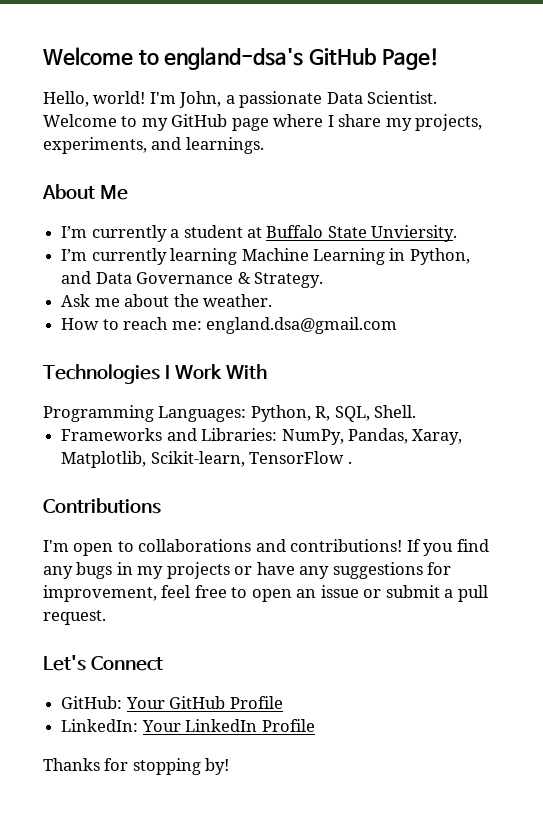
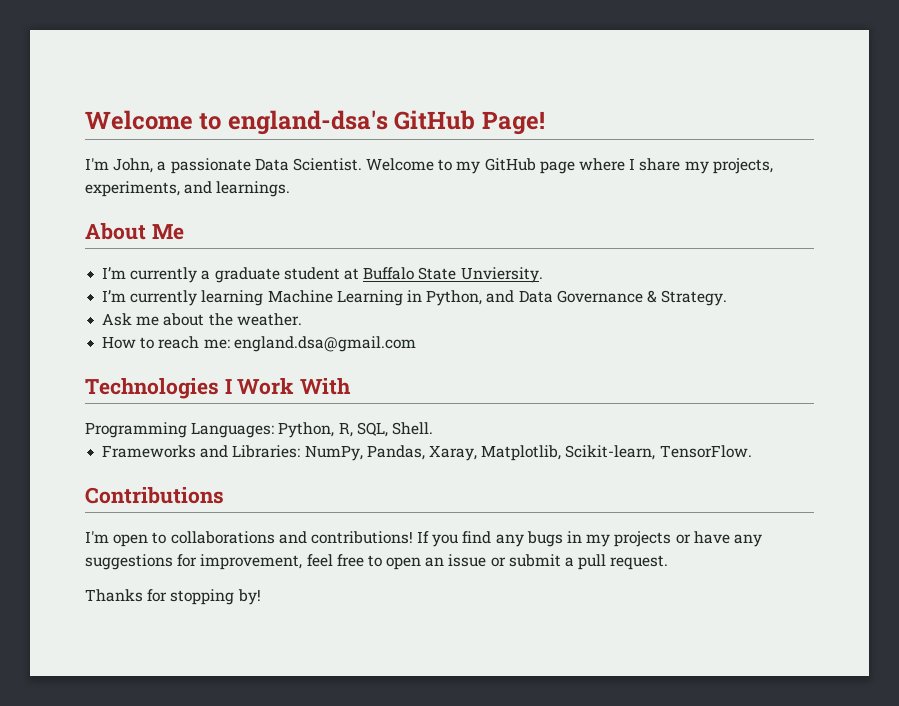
- Hello, world!
- I’m currently a student at Buffalo State Unviersity.
+ I’m currently a graduate student at Buffalo State Unviersity.
- Frameworks and Libraries: NumPy, Pandas, Xaray, Matplotlib, Scikit-learn, TensorFlow .
+ Frameworks and Libraries: NumPy, Pandas, Xaray, Matplotlib, Scikit-learn, TensorFlow.
- Let's Connect
- GitHub: Your GitHub Profile
- LinkedIn: Your LinkedIn Profile

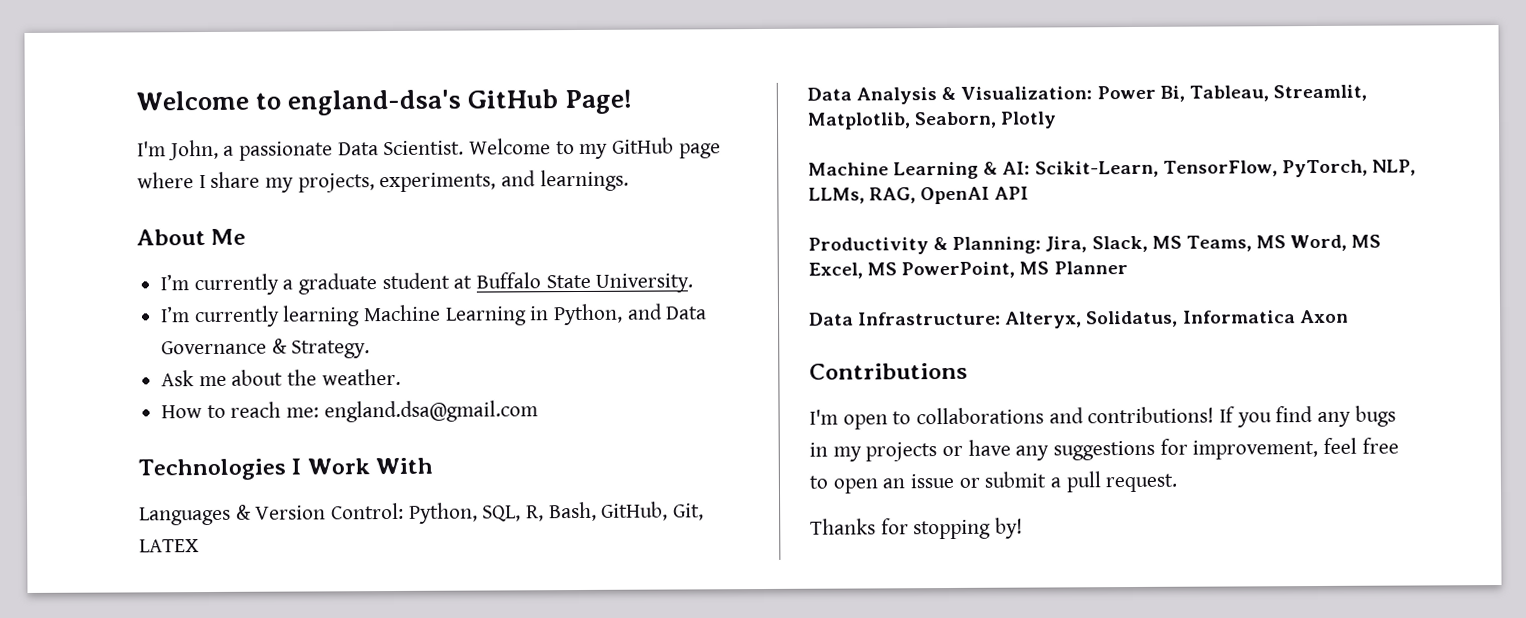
- I’m currently a graduate student at Buffalo State Unviersity.
+ I’m currently a graduate student at Buffalo State University.
- Programming Languages: Python, R, SQL, Shell.
- Frameworks and Libraries: NumPy, Pandas, Xaray, Matplotlib, Scikit-learn, TensorFlow.
+ Languages & Version Control: Python, SQL, R, Bash, GitHub, Git, LATEX
+ Data Analysis & Visualization: Power Bi, Tableau, Streamlit, Matplotlib, Seaborn, Plotly
+ Machine Learning & AI: Scikit-Learn, TensorFlow, PyTorch, NLP, LLMs, RAG, OpenAI API
+ Productivity & Planning: Jira, Slack, MS Teams, MS Word, MS Excel, MS PowerPoint, MS Planner
+ Data Infrastructure: Alteryx, Solidatus, Informatica Axon

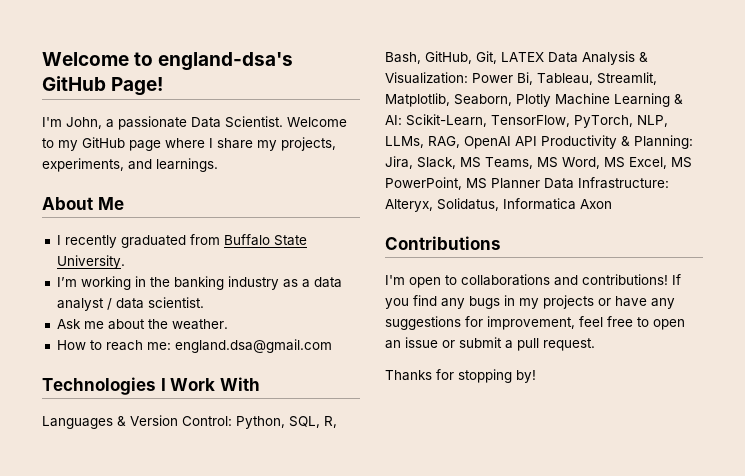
- I’m currently a graduate student at Buffalo State University.
- I’m currently learning Machine Learning in Python, and Data Governance & Strategy.
+ I recently graduated from Buffalo State University.
+ I’m working in the banking industry as a data analyst / data scientist.
- Languages & Version Control: Python, SQL, R, Bash, GitHub, Git, LATEX
- Data Analysis & Visualization: Power Bi, Tableau, Streamlit, Matplotlib, Seaborn, Plotly
- Machine Learning & AI: Scikit-Learn, TensorFlow, PyTorch, NLP, LLMs, RAG, OpenAI API
- Productivity & Planning: Jira, Slack, MS Teams, MS Word, MS Excel, MS PowerPoint, MS Planner
- Data Infrastructure: Alteryx, Solidatus, Informatica Axon
+ Languages & Version Control: Python, SQL, R, Bash, GitHub, Git, LATEX Data Analysis & Visualization: Power Bi, Tableau, Streamlit, Matplotlib, Seaborn, Plotly Machine Learning & AI: Scikit-Learn, TensorFlow, PyTorch, NLP, LLMs, RAG, OpenAI API Productivity & Planning: Jira, Slack, MS Teams, MS Word, MS Excel, MS PowerPoint, MS Planner Data Infrastructure: Alteryx, Solidatus, Informatica Axon

